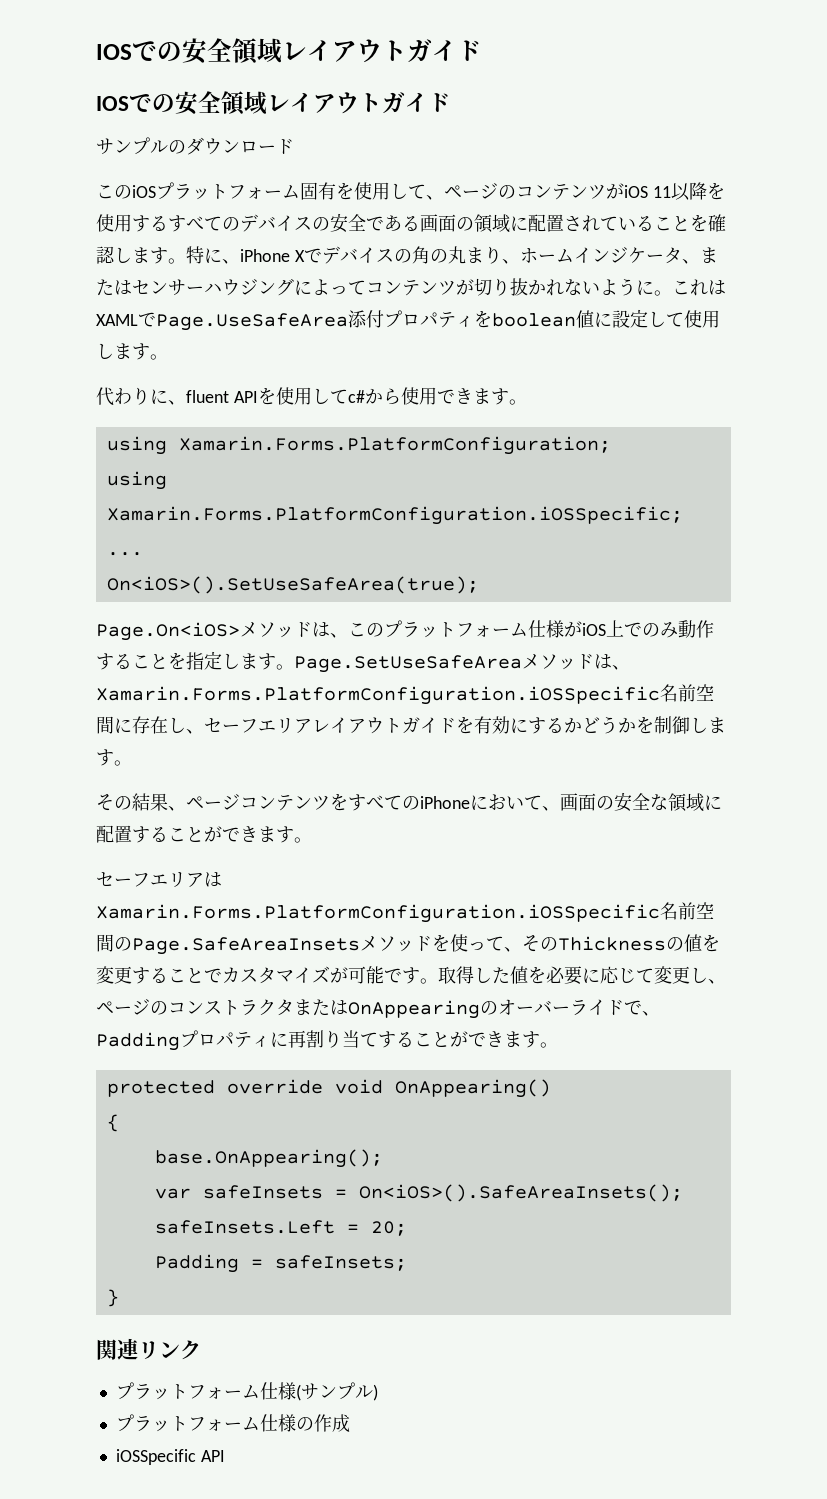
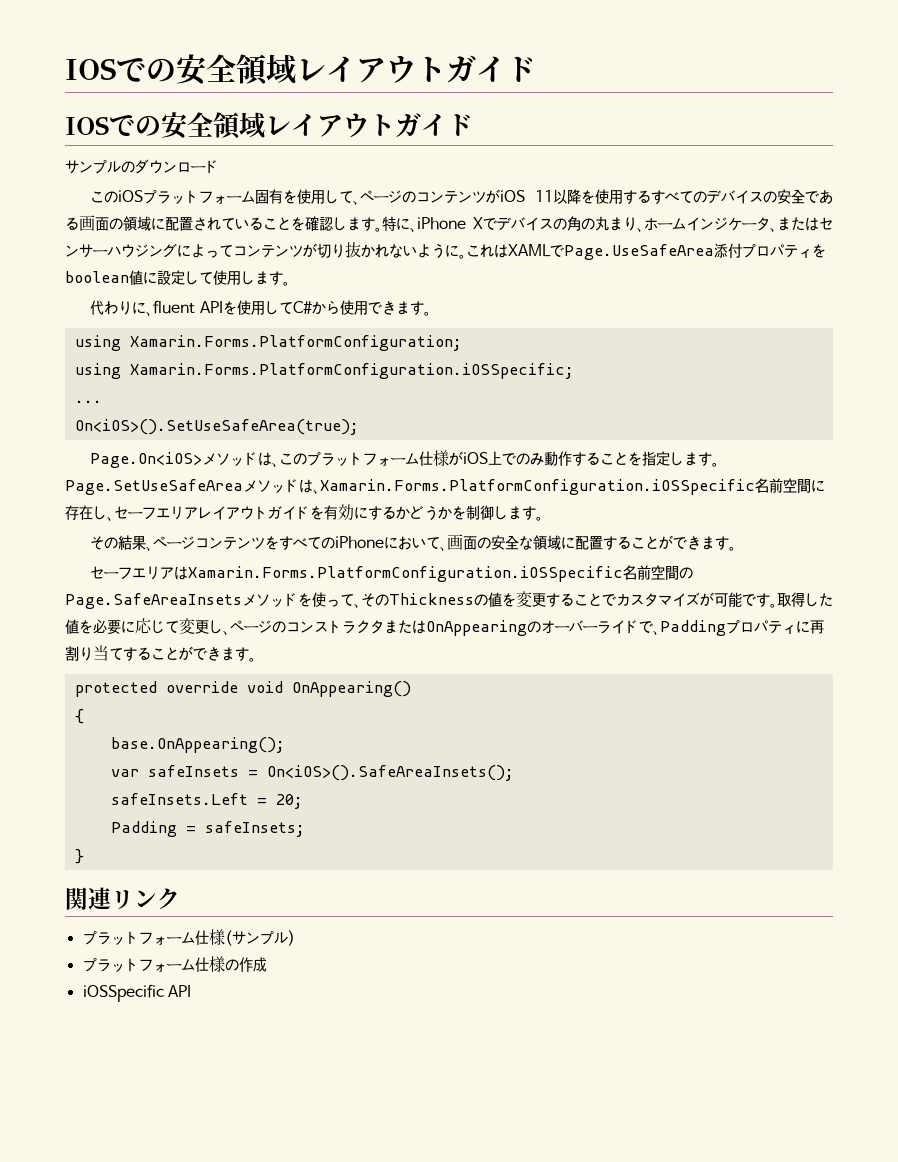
- 代わりに、fluent APIを使用してc#から使用できます。
+ 代わりに、fluent APIを使用してC#から使用できます。

